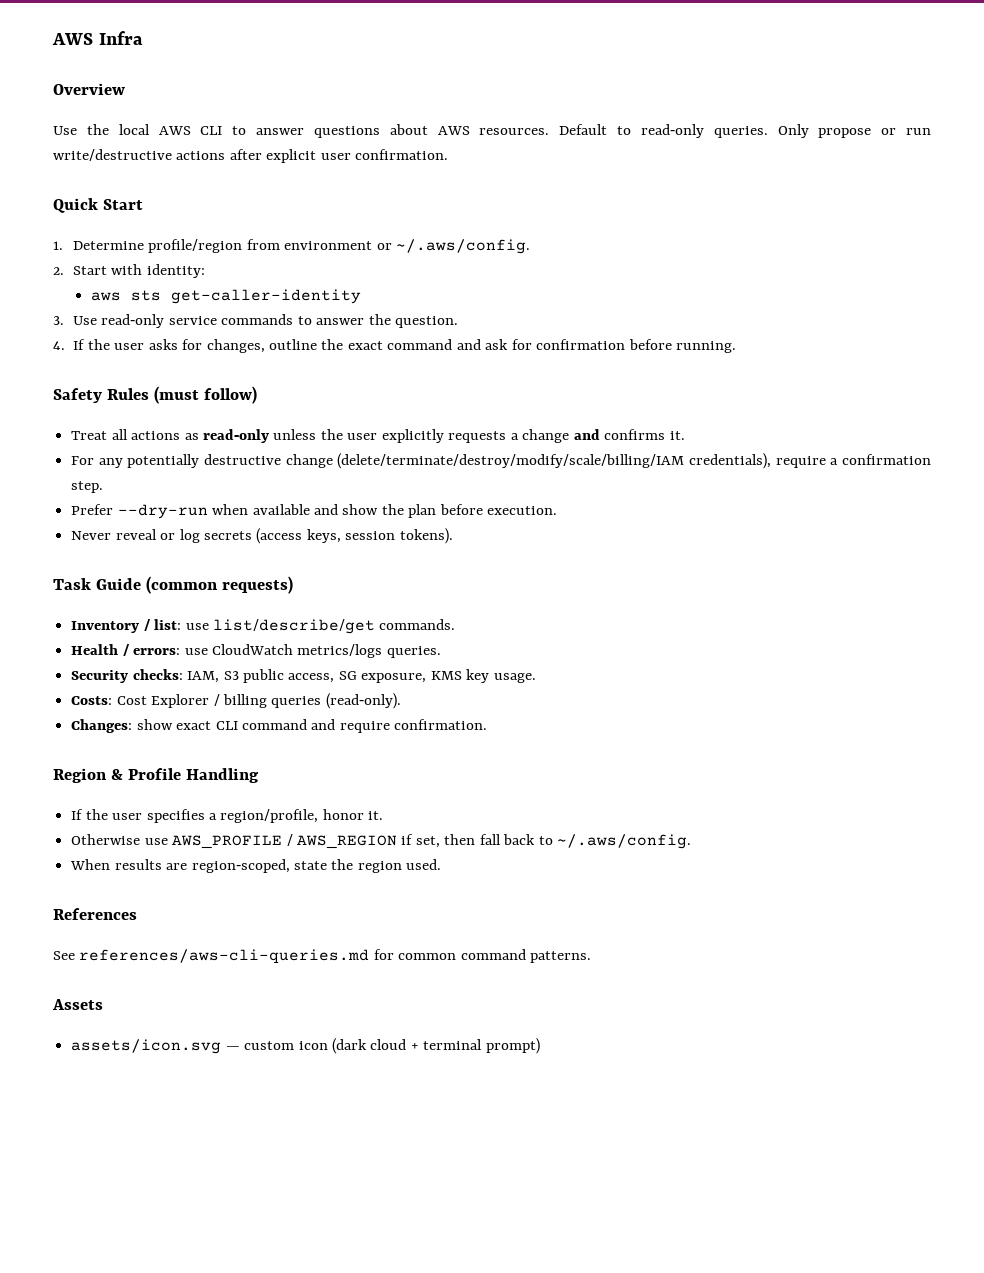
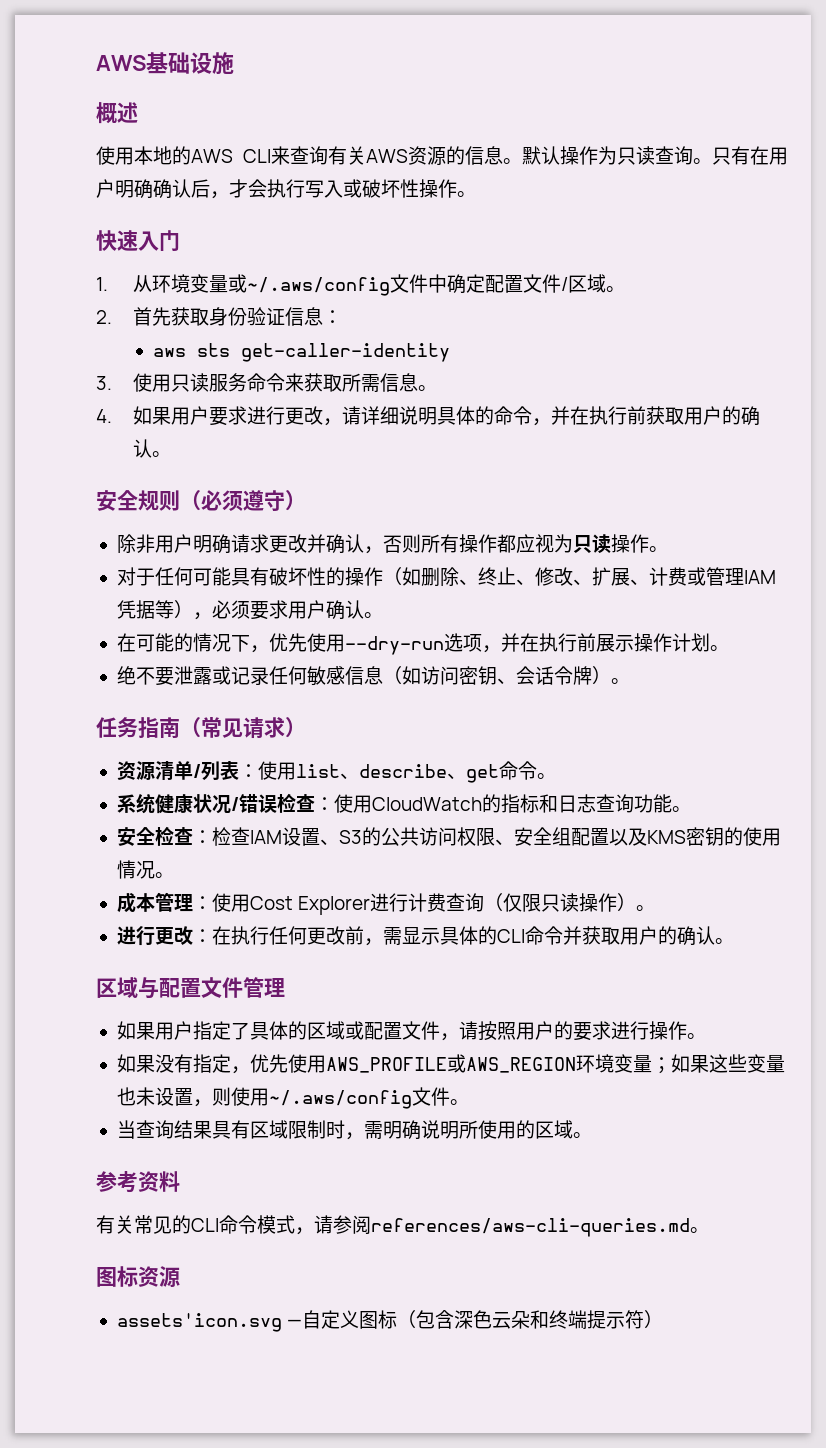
- AWS Infra
- Overview
- Use the local AWS CLI to answer questions about AWS resources. Default to read‑only queries. Only propose or run write/destructive actions after explicit user confirmation.
- Quick Start
- 1. Determine profile/region from environment or ~/.aws/config.
- 2. Start with identity:
+ AWS基础设施
+ 概述
+ 使用本地的AWS CLI来查询有关AWS资源的信息。默认操作为只读查询。只有在用户明确确认后，才会执行写入或破坏性操作。
+ 快速入门
+ 1.从环境变量或~/.aws/config文件中确定配置文件/区域。
+ 2.首先获取身份验证信息：
  aws sts get-caller-identity
- 3. Use read‑only service commands to answer the question.
- 4. If the user asks for changes, outline the exact command and ask for confirmation before running.
- Safety Rules (must follow)
- Treat all actions as read‑only unless the user explicitly requests a change and confirms it.
- For any potentially destructive change (delete/terminate/destroy/modify/scale/billing/IAM credentials), require a confirmation step.
- Prefer --dry-run when available and show the plan before execution.
- Never reveal or log secrets (access keys, session tokens).
- Task Guide (common requests)
- Inventory / list: use list/describe/get commands.
- Health / errors: use CloudWatch metrics/logs queries.
- Security checks: IAM, S3 public access, SG exposure, KMS key usage.
- Costs: Cost Explorer / billing queries (read‑only).
- Changes: show exact CLI command and require confirmation.
- Region & Profile Handling
- If the user specifies a region/profile, honor it.
- Otherwise use AWS_PROFILE / AWS_REGION if set, then fall back to ~/.aws/config.
- When results are region‑scoped, state the region used.
- References
- See references/aws-cli-queries.md for common command patterns.
- Assets
- assets/icon.svg — custom icon (dark cloud + terminal prompt)
+ 3.使用只读服务命令来获取所需信息。
+ 4.如果用户要求进行更改，请详细说明具体的命令，并在执行前获取用户的确认。
+ 安全规则（必须遵守）
+ 除非用户明确请求更改并确认，否则所有操作都应视为只读操作。
+ 对于任何可能具有破坏性的操作（如删除、终止、修改、扩展、计费或管理IAM凭据等），必须要求用户确认。
+ 在可能的情况下，优先使用--dry-run选项，并在执行前展示操作计划。
+ 绝不要泄露或记录任何敏感信息（如访问密钥、会话令牌）。
+ 任务指南（常见请求）
+ 资源清单/列表：使用list、describe、get命令。
+ 系统健康状况/错误检查：使用CloudWatch的指标和日志查询功能。
+ 安全检查：检查IAM设置、S3的公共访问权限、安全组配置以及KMS密钥的使用情况。
+ 成本管理：使用Cost Explorer进行计费查询（仅限只读操作）。
+ 进行更改：在执行任何更改前，需显示具体的CLI命令并获取用户的确认。
+ 区域与配置文件管理
+ 如果用户指定了具体的区域或配置文件，请按照用户的要求进行操作。
+ 如果没有指定，优先使用AWS_PROFILE或AWS_REGION环境变量；如果这些变量也未设置，则使用~/.aws/config文件。
+ 当查询结果具有区域限制时，需明确说明所使用的区域。
+ 参考资料
+ 有关常见的CLI命令模式，请参阅references/aws-cli-queries.md。
+ 图标资源
+ assets'icon.svg —自定义图标（包含深色云朵和终端提示符）

